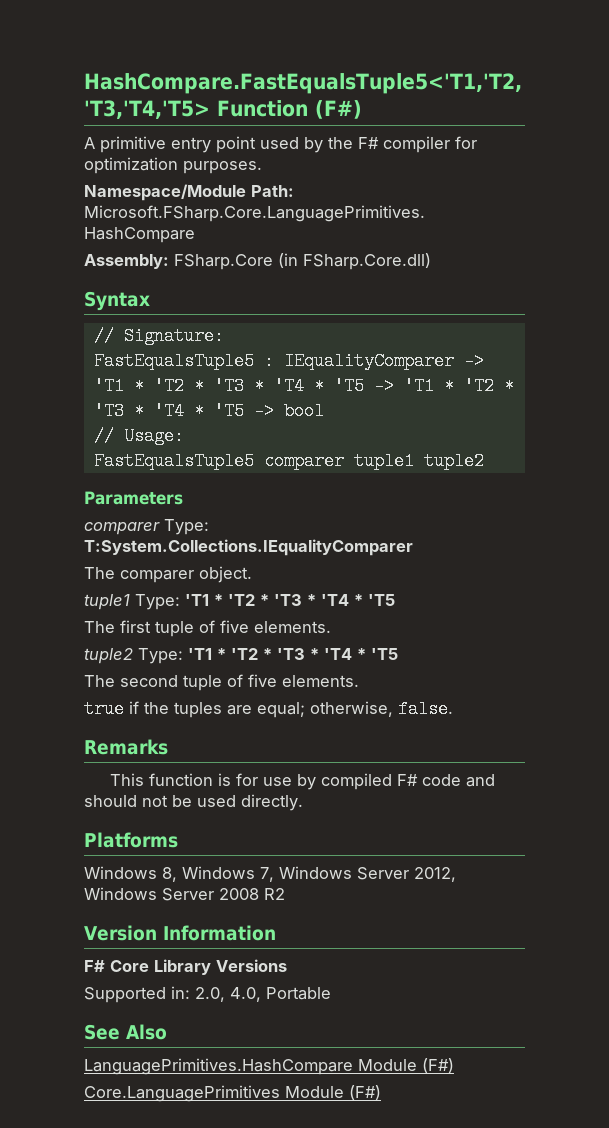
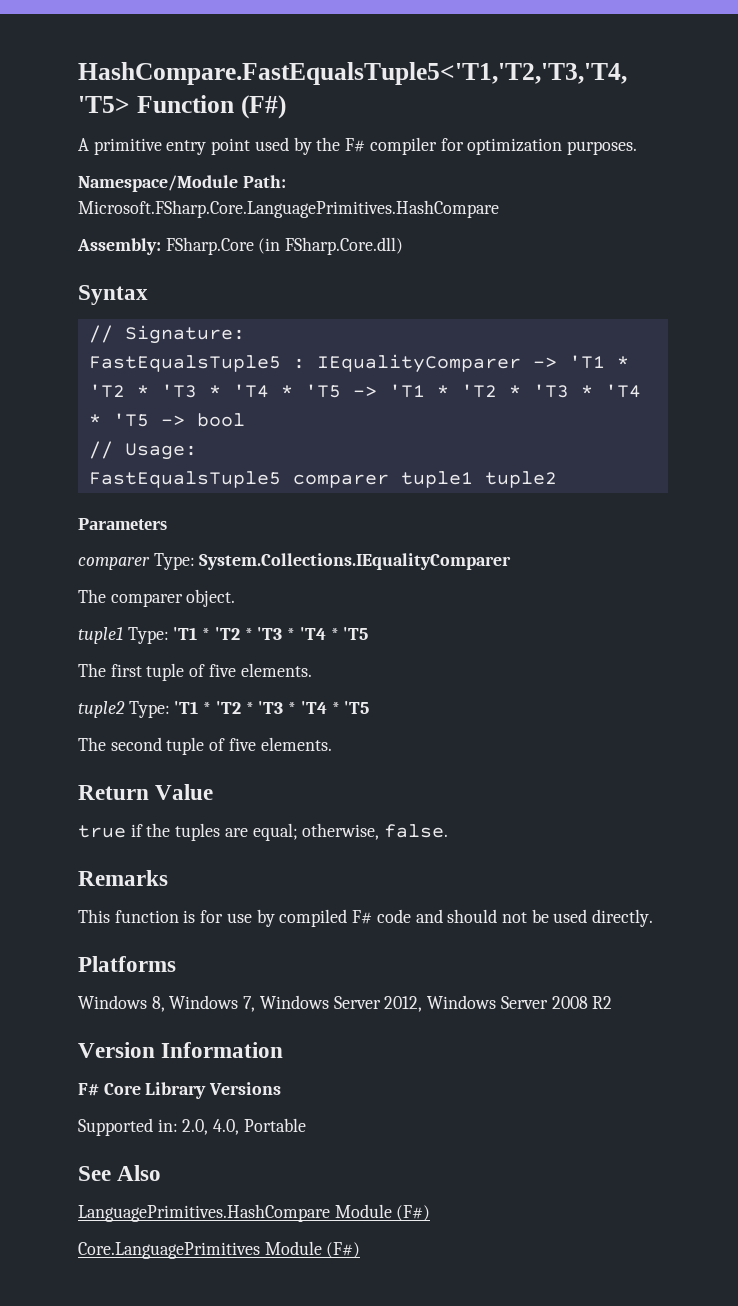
- comparer Type: T:System.Collections.IEqualityComparer
+ comparer Type: System.Collections.IEqualityComparer
+ Return Value

